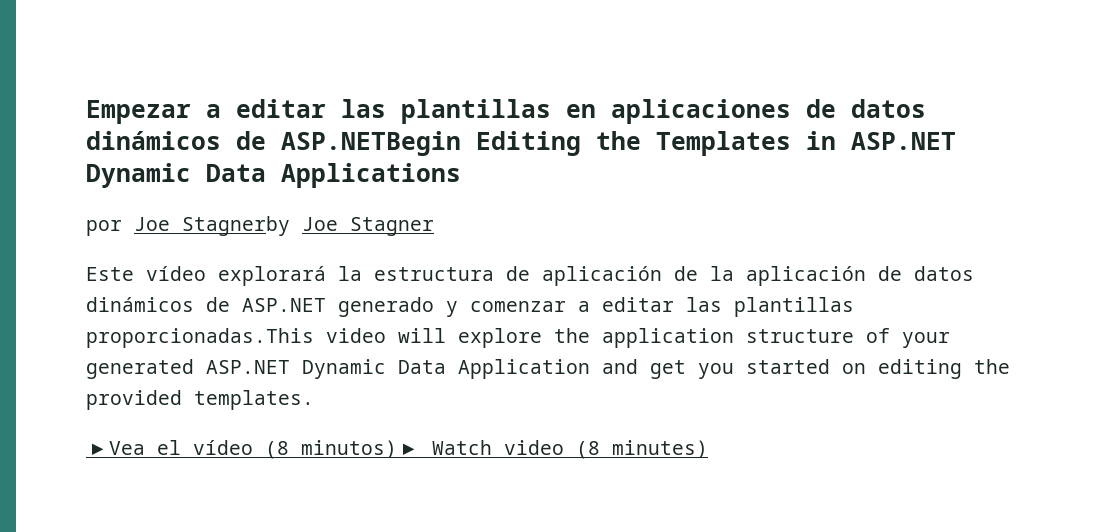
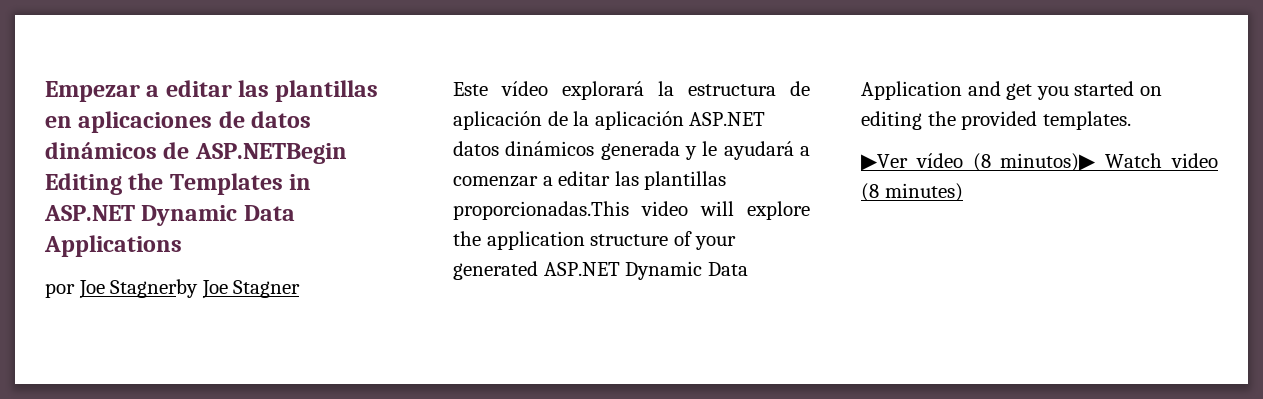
- Este vídeo explorará la estructura de aplicación de la aplicación de datos dinámicos de ASP.NET generado y comenzar a editar las plantillas proporcionadas.This video will explore the application structure of your generated ASP.NET Dynamic Data Application and get you started on editing the provided templates.
+ Este vídeo explorará la estructura de aplicación de la aplicación ASP.NET datos dinámicos generada y le ayudará a comenzar a editar las plantillas proporcionadas.This video will explore the application structure of your generated ASP.NET Dynamic Data Application and get you started on editing the provided templates.
- ▶Vea el vídeo (8 minutos)▶ Watch video (8 minutes)
+ ▶Ver vídeo (8 minutos)▶ Watch video (8 minutes)

